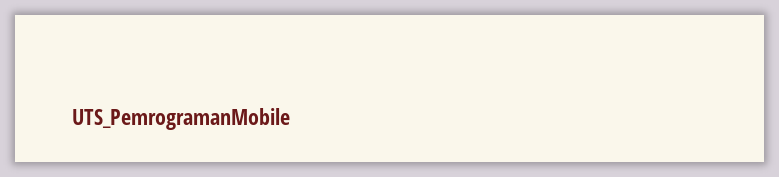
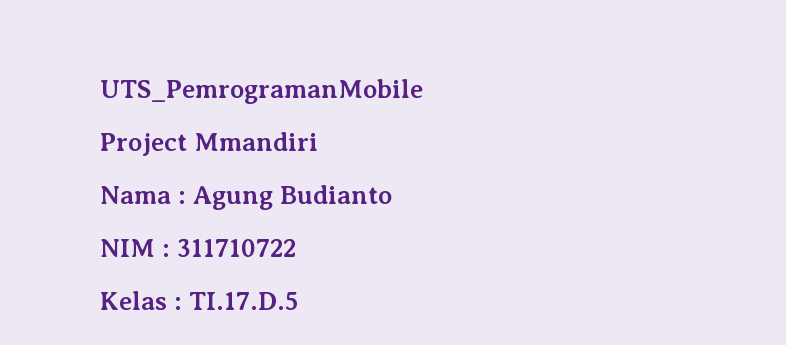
+ Project Mmandiri
+ Nama : Agung Budianto
+ NIM : 311710722
+ Kelas : TI.17.D.5

